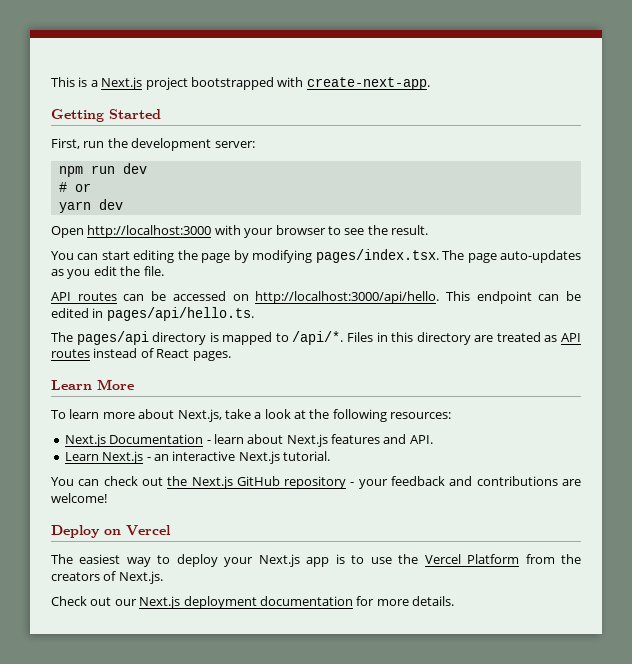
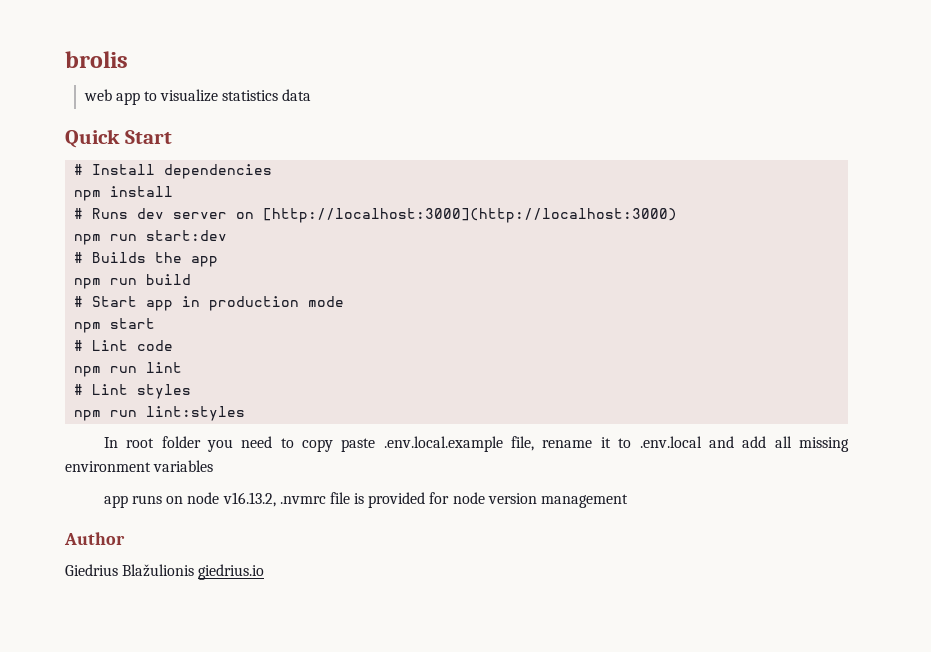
- This is a Next.js project bootstrapped with create-next-app.
- Getting Started
- First, run the development server:
- npm run dev
- # or
- yarn dev
- Open http://localhost:3000 with your browser to see the result.
- You can start editing the page by modifying pages/index.tsx. The page auto-updates as you edit the file.
- API routes can be accessed on http://localhost:3000/api/hello. This endpoint can be edited in pages/api/hello.ts.
- The pages/api directory is mapped to /api/*. Files in this directory are treated as API routes instead of React pages.
- Learn More
- To learn more about Next.js, take a look at the following resources:
- Next.js Documentation - learn about Next.js features and API.
- Learn Next.js - an interactive Next.js tutorial.
- You can check out the Next.js GitHub repository - your feedback and contributions are welcome!
- Deploy on Vercel
- The easiest way to deploy your Next.js app is to use the Vercel Platform from the creators of Next.js.
- Check out our Next.js deployment documentation for more details.
+ brolis
+ web app to visualize statistics data
+ Quick Start
+ # Install dependencies
+ npm install
+ # Runs dev server on [http://localhost:3000](http://localhost:3000)
+ npm run start:dev
+ # Builds the app
+ npm run build
+ # Start app in production mode
+ npm start
+ # Lint code
+ npm run lint
+ # Lint styles
+ npm run lint:styles
+ In root folder you need to copy paste .env.local.example file, rename it to .env.local and add all missing environment variables
+ app runs on node v16.13.2, .nvmrc file is provided for node version management
+ Author
+ Giedrius Blažulionis giedrius.io

